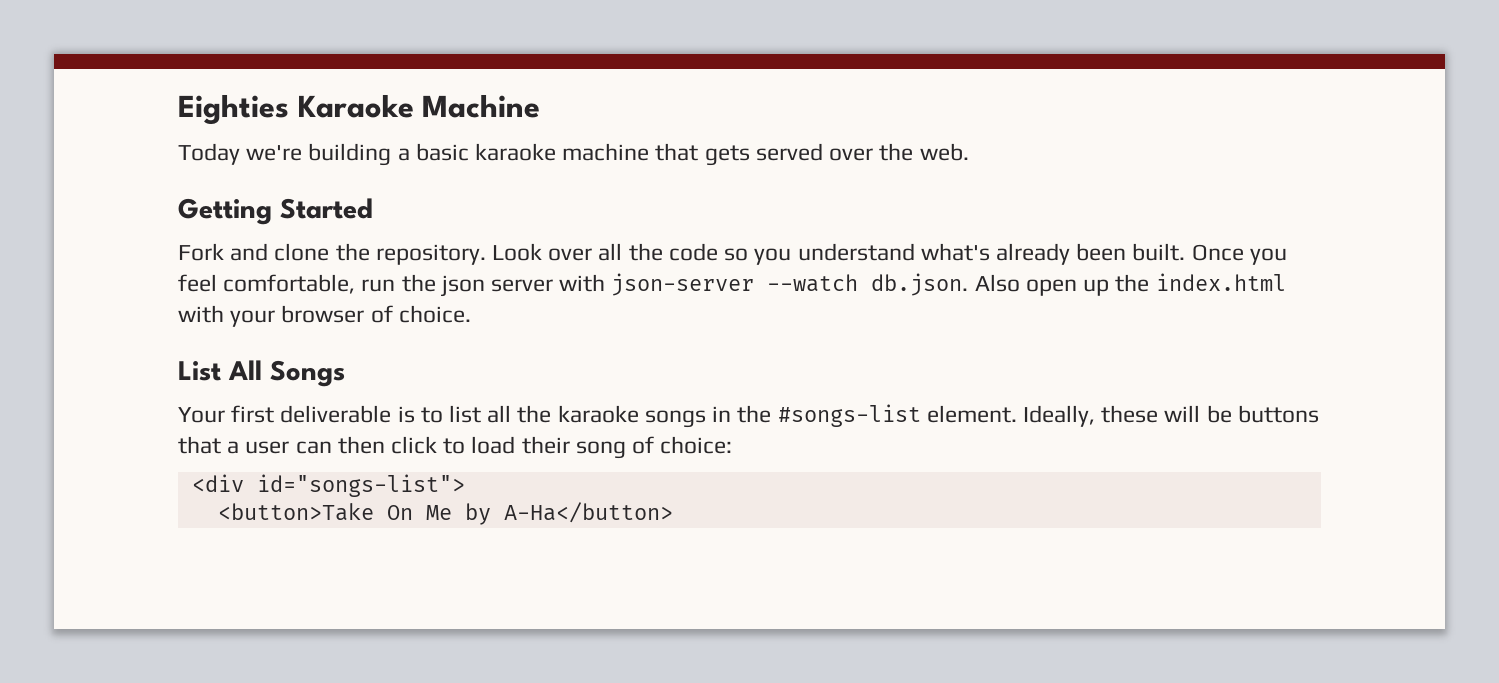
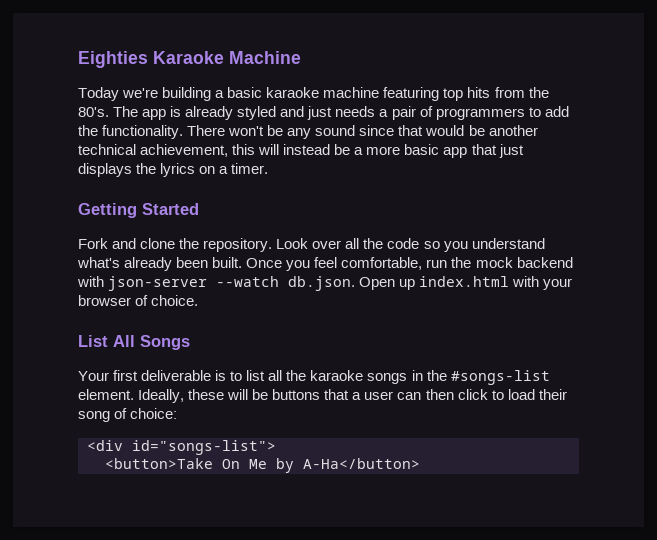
- Today we're building a basic karaoke machine that gets served over the web.
+ Today we're building a basic karaoke machine featuring top hits from the 80's. The app is already styled and just needs a pair of programmers to add the functionality. There won't be any sound since that would be another technical achievement, this will instead be a more basic app that just displays the lyrics on a timer.
- Once you feel comfortable, run the json server with json-server --watch db.json. Also open up the index.html with your browser of choice.
+ Once you feel comfortable, run the mock backend with json-server --watch db.json. Open up index.html with your browser of choice.

